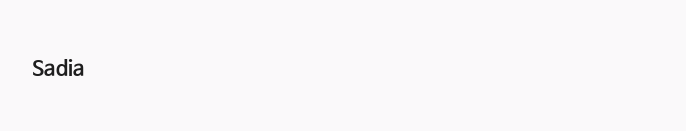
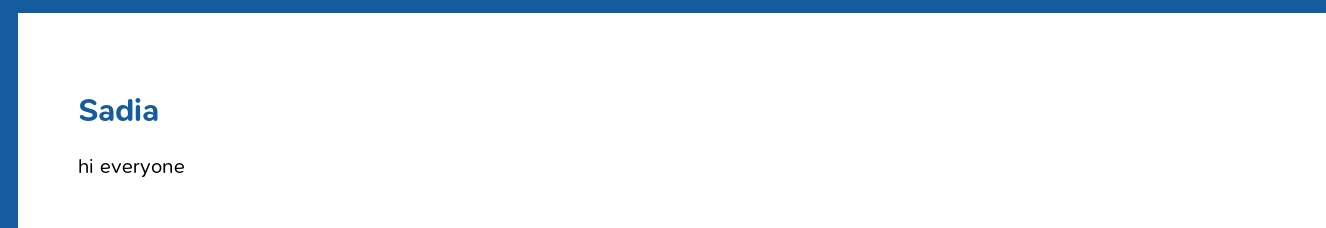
+ hi everyone

